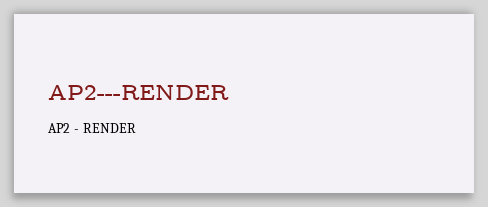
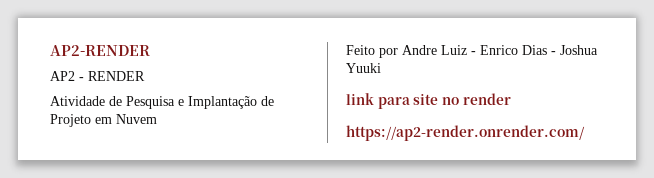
- AP2---RENDER
+ AP2-RENDER
+ Atividade de Pesquisa e Implantação de Projeto em Nuvem
+ Feito por Andre Luiz - Enrico Dias - Joshua Yuuki
+ link para site no render
+ https://ap2-render.onrender.com/

